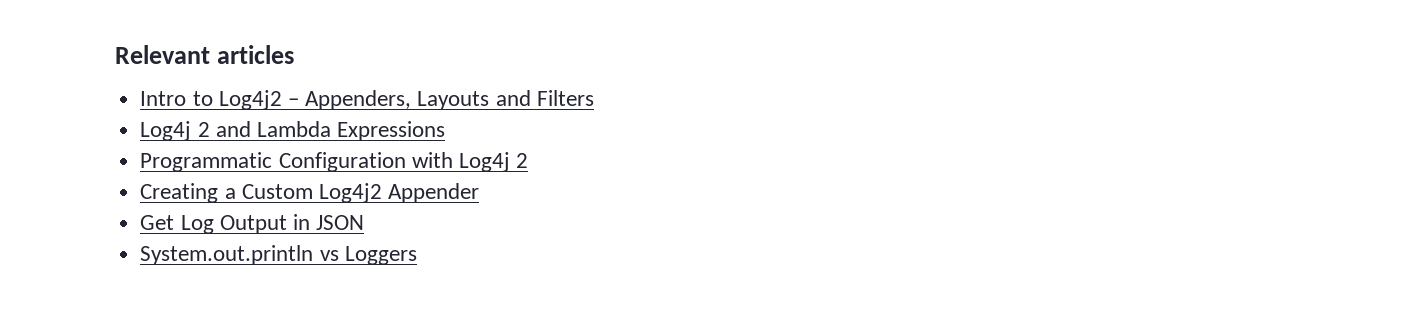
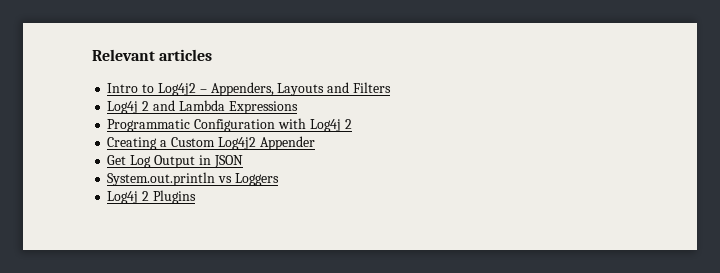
+ Log4j 2 Plugins

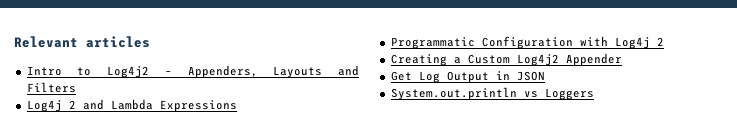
- Log4j 2 Plugins

